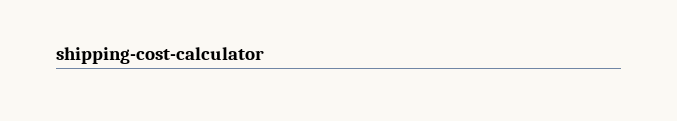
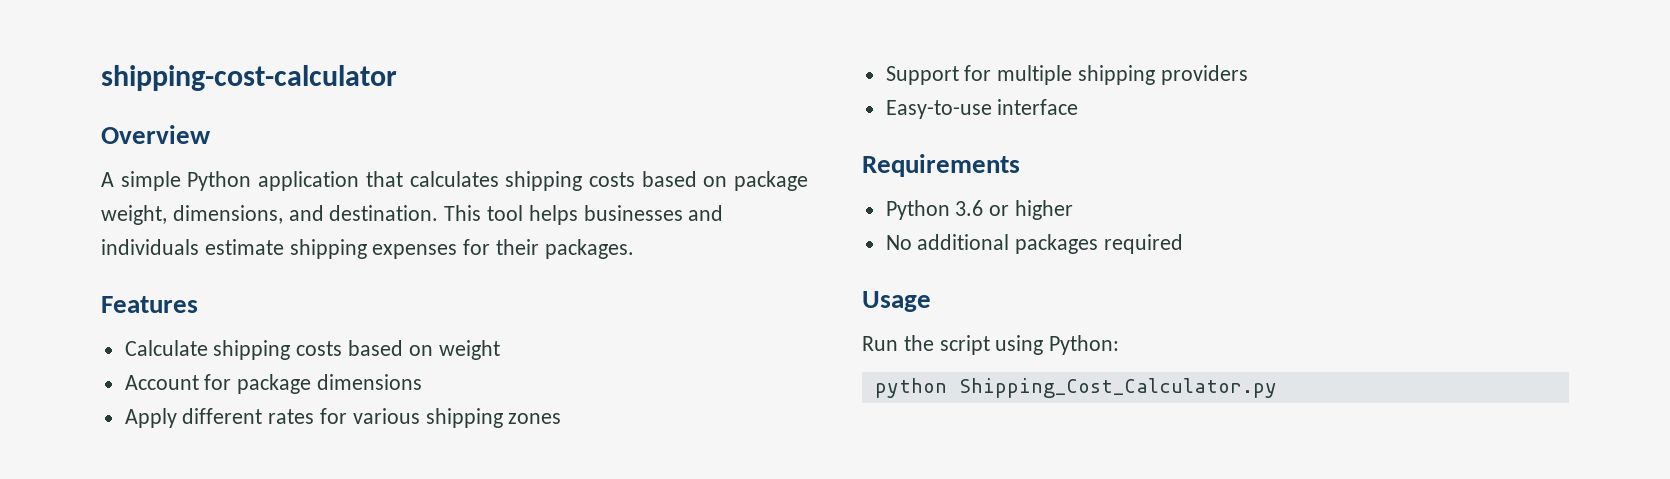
+ Overview
+ A simple Python application that calculates shipping costs based on package weight, dimensions, and destination. This tool helps businesses and individuals estimate shipping expenses for their packages.
+ Features
+ Calculate shipping costs based on weight
+ Account for package dimensions
+ Apply different rates for various shipping zones
+ Support for multiple shipping providers
+ Easy-to-use interface
+ Requirements
+ Python 3.6 or higher
+ No additional packages required
+ Usage
+ Run the script using Python:
+ python Shipping_Cost_Calculator.py

